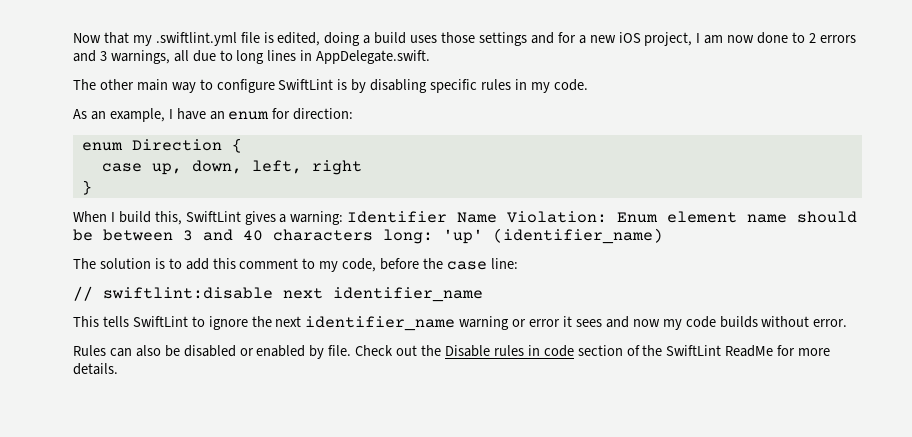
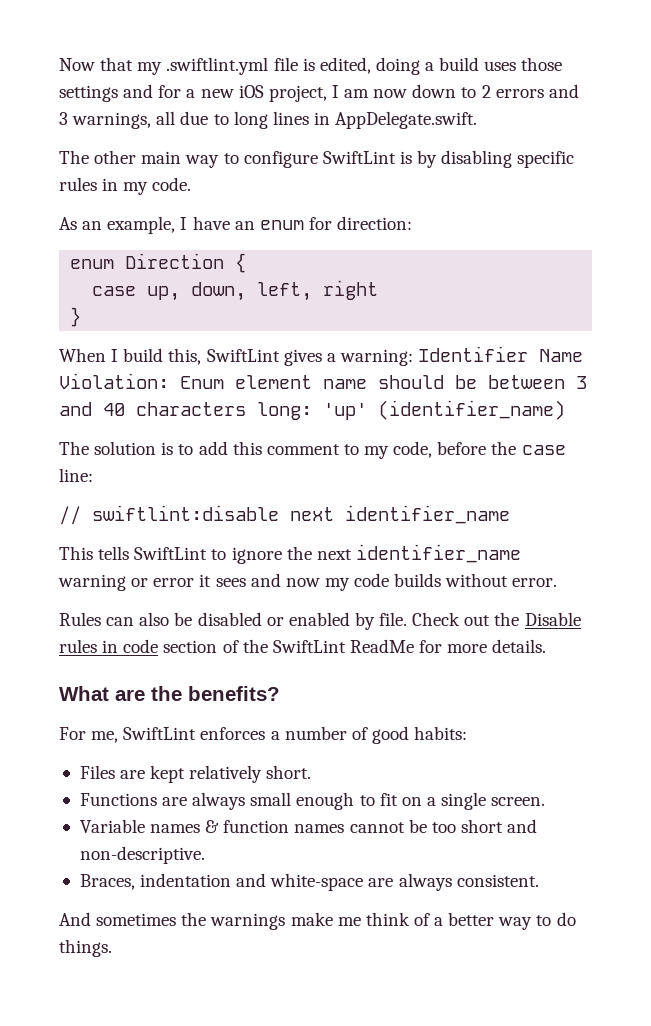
- Now that my .swiftlint.yml file is edited, doing a build uses those settings and for a new iOS project, I am now done to 2 errors and 3 warnings, all due to long lines in AppDelegate.swift.
+ Now that my .swiftlint.yml file is edited, doing a build uses those settings and for a new iOS project, I am now down to 2 errors and 3 warnings, all due to long lines in AppDelegate.swift.
+ What are the benefits?
+ For me, SwiftLint enforces a number of good habits:
+ Files are kept relatively short.
+ Functions are always small enough to fit on a single screen.
+ Variable names & function names cannot be too short and non-descriptive.
+ Braces, indentation and white-space are always consistent.
+ And sometimes the warnings make me think of a better way to do things.

